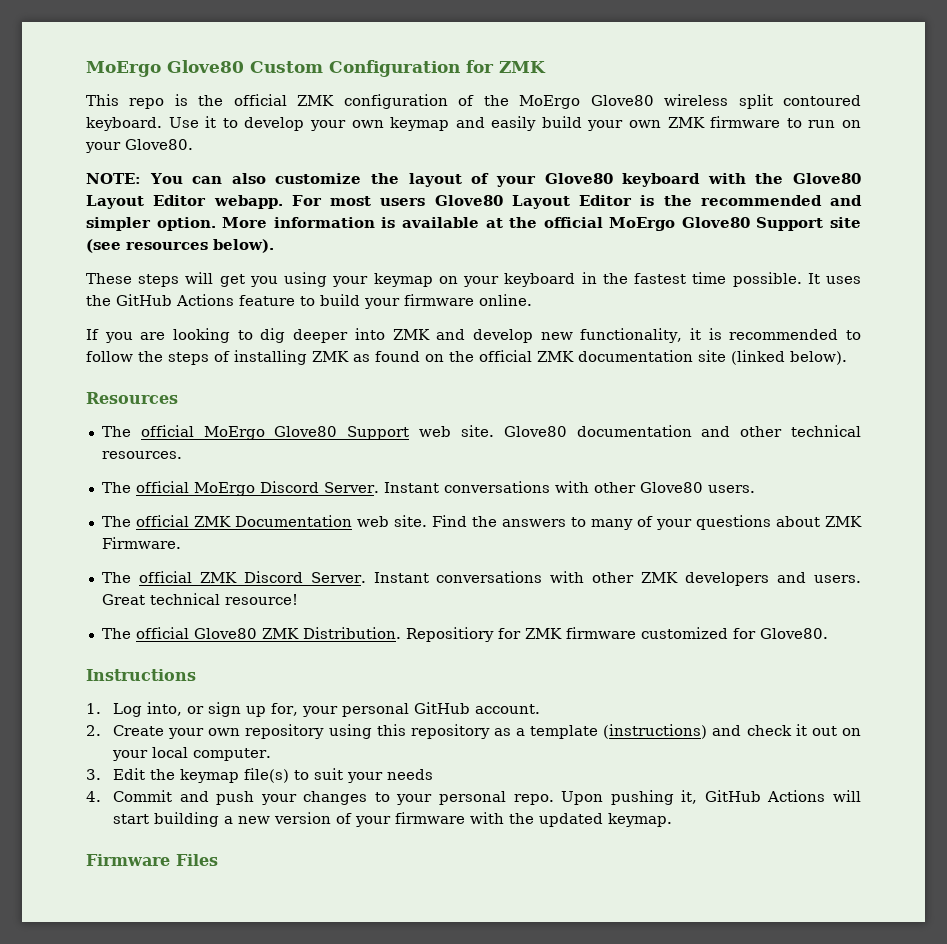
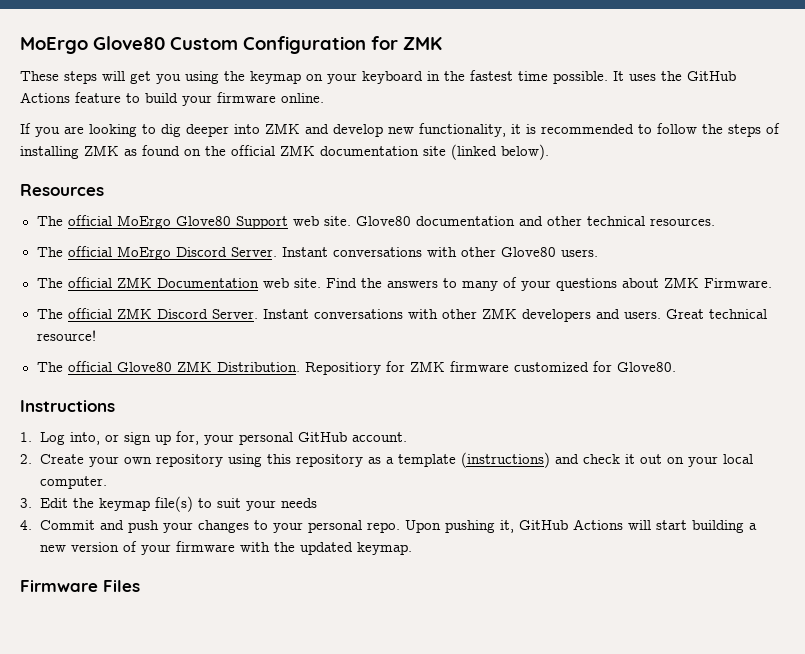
- This repo is the official ZMK configuration of the MoErgo Glove80 wireless split contoured keyboard. Use it to develop your own keymap and easily build your own ZMK firmware to run on your Glove80.
- NOTE: You can also customize the layout of your Glove80 keyboard with the Glove80 Layout Editor webapp. For most users Glove80 Layout Editor is the recommended and simpler option. More information is available at the official MoErgo Glove80 Support site (see resources below).
- These steps will get you using your keymap on your keyboard in the fastest time possible.
+ These steps will get you using the keymap on your keyboard in the fastest time possible.

